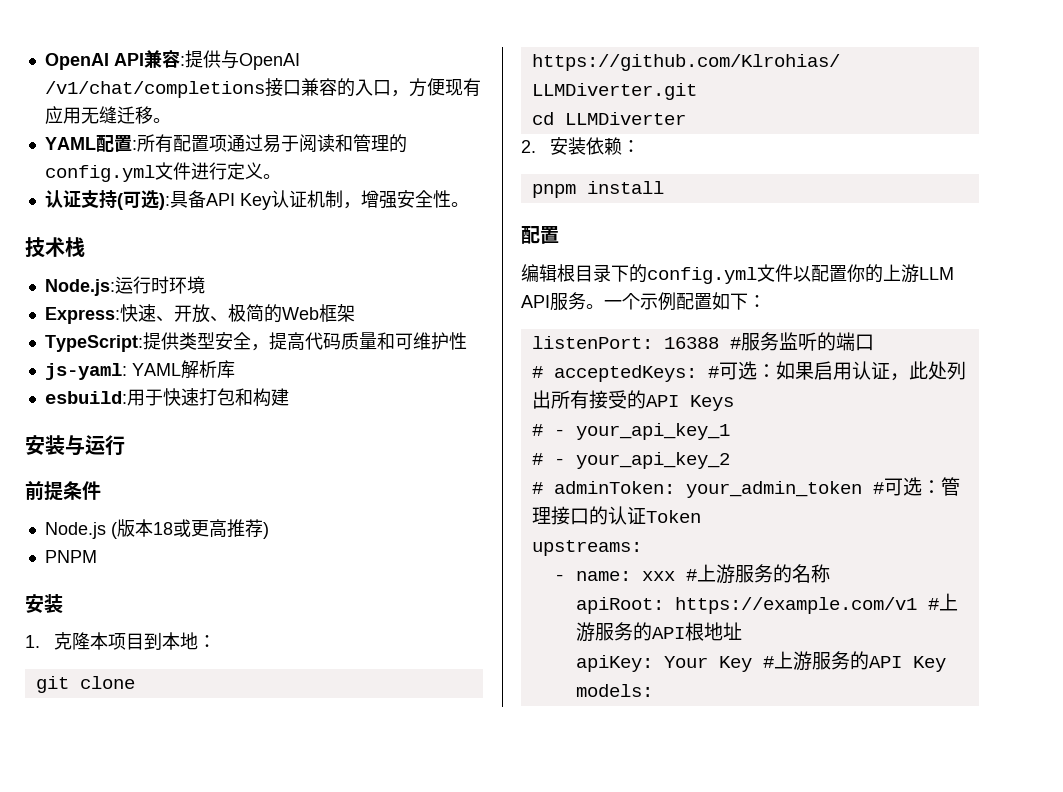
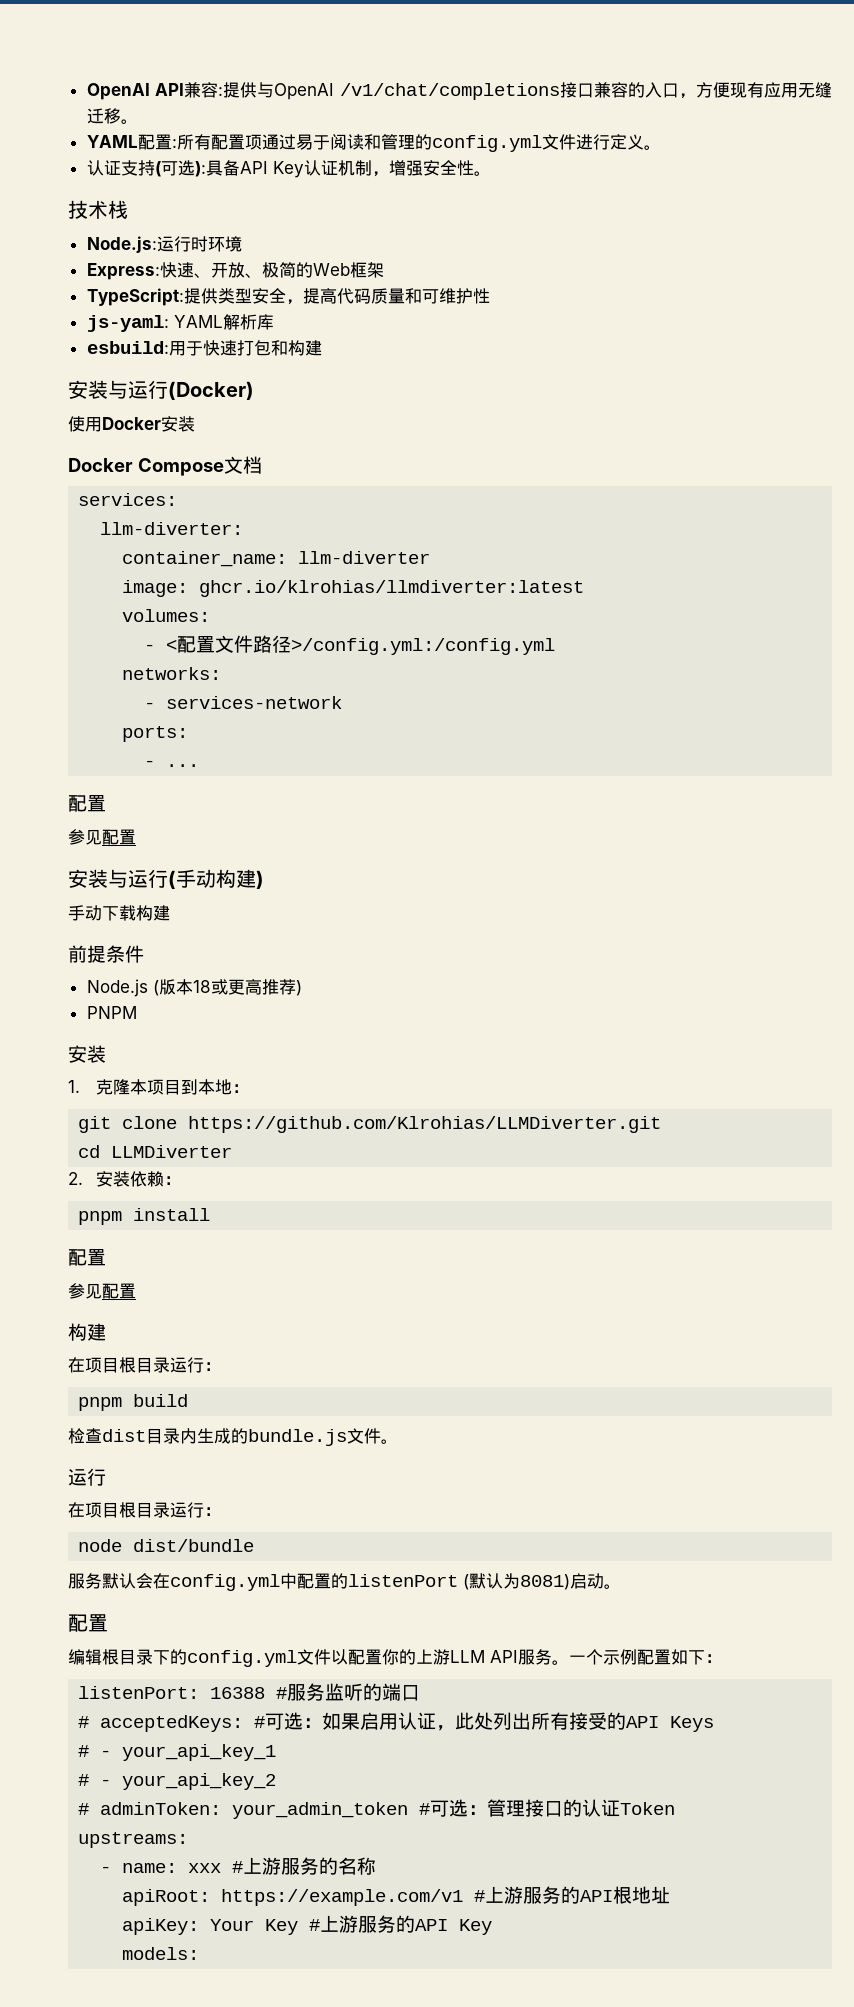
- 安装与运行
+ 安装与运行(Docker)
+ 使用Docker安装
+ Docker Compose文档
+ services:
+ llm-diverter:
+ container_name: llm-diverter
+ image: ghcr.io/klrohias/llmdiverter:latest
+ volumes:
+ - <配置文件路径>/config.yml:/config.yml
+ networks:
+ - services-network
+ ports:
+ - ...
+ 配置
+ 参见配置
+ 安装与运行(手动构建)
+ 手动下载构建
  pnpm install
+ 配置
+ 参见配置
+ 构建
+ 在项目根目录运行：
+ pnpm build
+ 检查dist目录内生成的bundle.js文件。
+ 运行
+ 在项目根目录运行：
+ node dist/bundle
+ 服务默认会在config.yml中配置的listenPort (默认为8081)启动。

